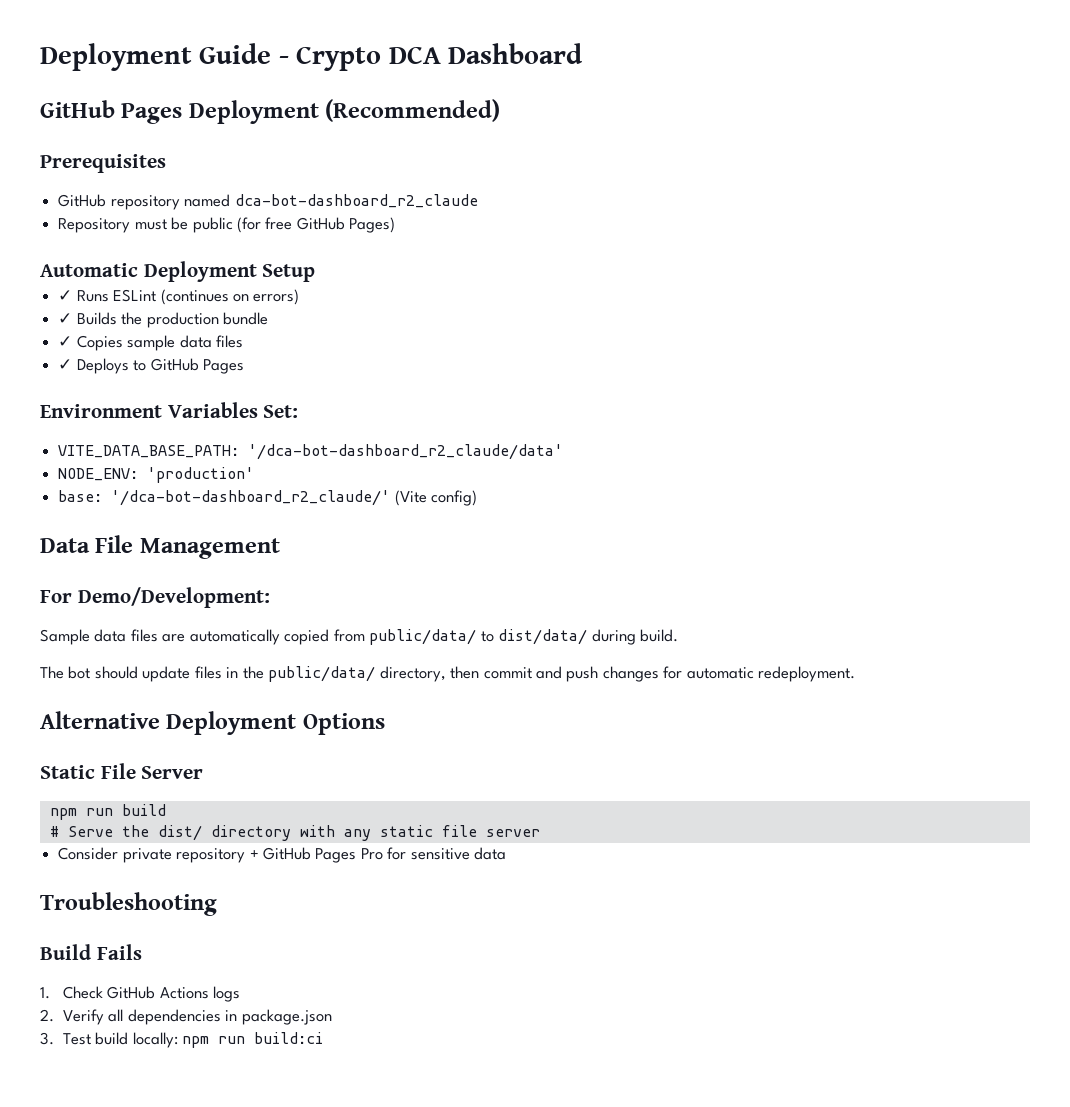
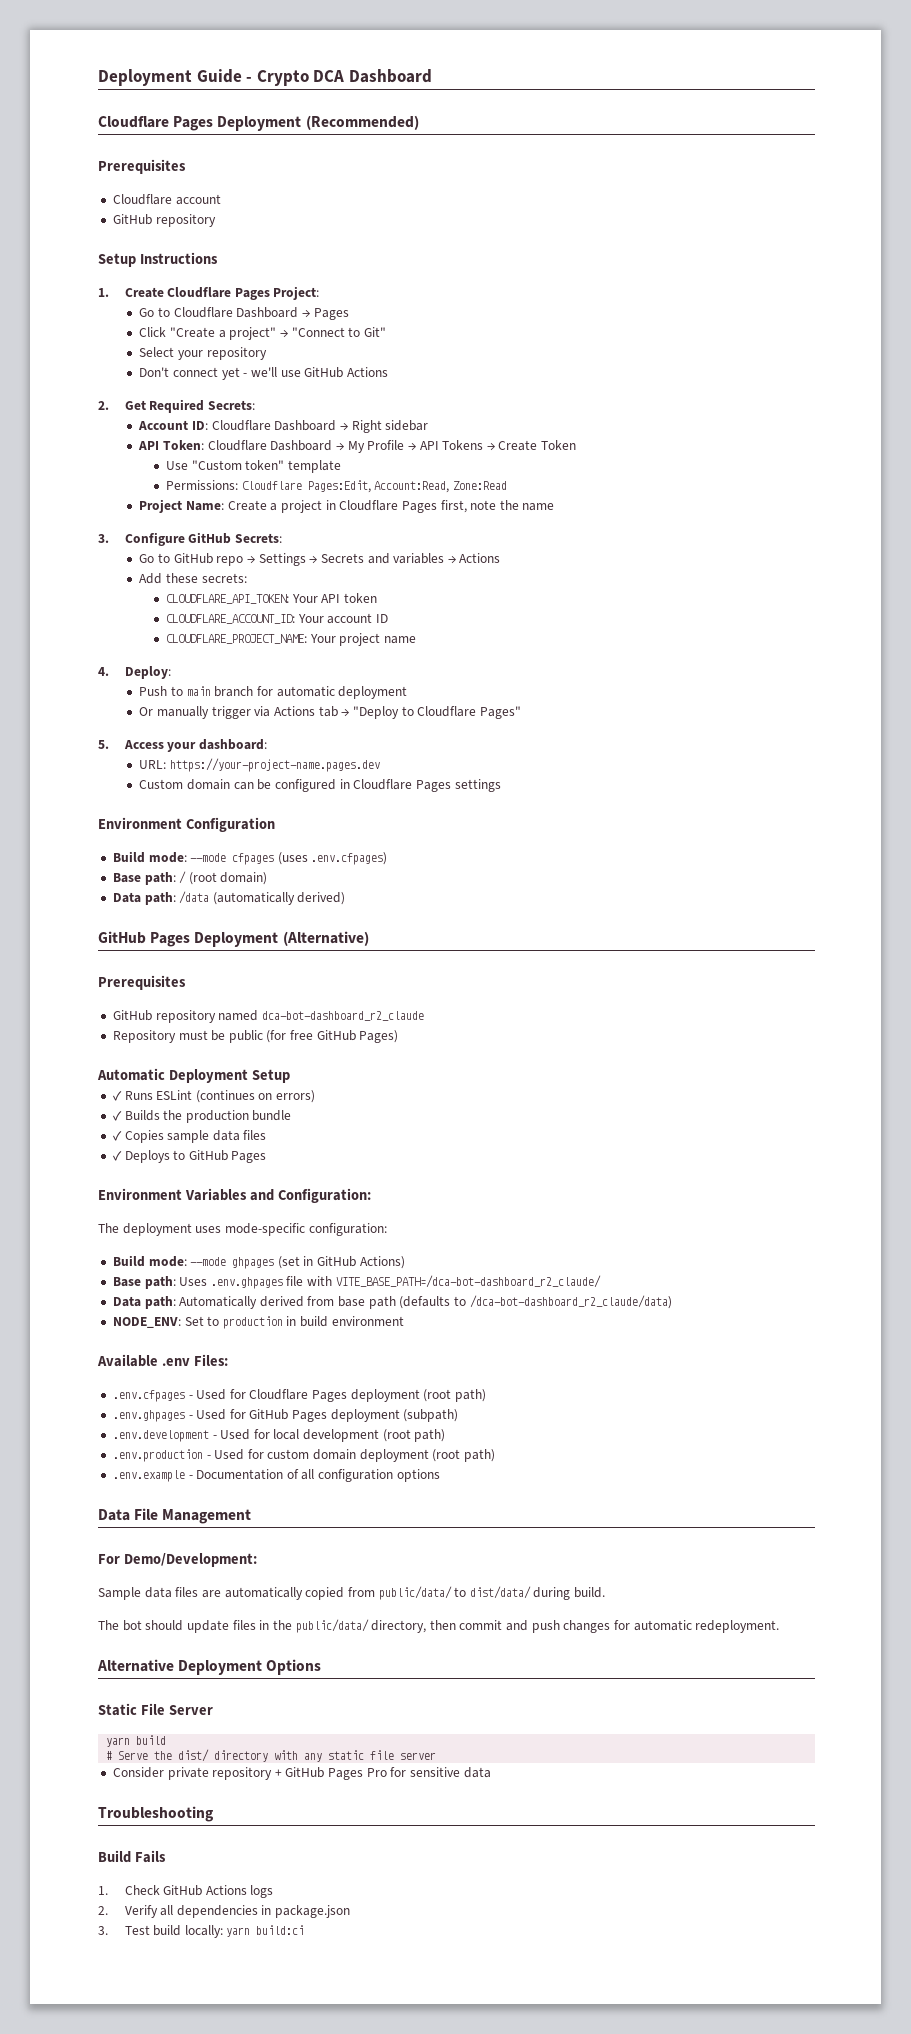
+ Cloudflare Pages Deployment (Recommended)
+ Prerequisites
+ Cloudflare account
+ GitHub repository
+ Setup Instructions
+ 1. Create Cloudflare Pages Project:
+ Go to Cloudflare Dashboard → Pages
+ Click "Create a project" → "Connect to Git"
+ Select your repository
+ Don't connect yet - we'll use GitHub Actions
+ 2. Get Required Secrets:
+ Account ID: Cloudflare Dashboard → Right sidebar
+ API Token: Cloudflare Dashboard → My Profile → API Tokens → Create Token
+ Use "Custom token" template
+ Permissions: Cloudflare Pages:Edit, Account:Read, Zone:Read
+ Project Name: Create a project in Cloudflare Pages first, note the name
+ 3. Configure GitHub Secrets:
+ Go to GitHub repo → Settings → Secrets and variables → Actions
+ Add these secrets:
+ CLOUDFLARE_API_TOKEN: Your API token
+ CLOUDFLARE_ACCOUNT_ID: Your account ID
+ CLOUDFLARE_PROJECT_NAME: Your project name
+ 4. Deploy:
+ Push to main branch for automatic deployment
+ Or manually trigger via Actions tab → "Deploy to Cloudflare Pages"
+ 5. Access your dashboard:
+ URL: https://your-project-name.pages.dev
+ Custom domain can be configured in Cloudflare Pages settings
+ Environment Configuration
+ Build mode: --mode cfpages (uses .env.cfpages)
+ Base path: / (root domain)
+ Data path: /data (automatically derived)
- GitHub Pages Deployment (Recommended)
+ GitHub Pages Deployment (Alternative)
- Environment Variables Set:
- VITE_DATA_BASE_PATH: '/dca-bot-dashboard_r2_claude/data'
- NODE_ENV: 'production'
- base: '/dca-bot-dashboard_r2_claude/' (Vite config)
+ Environment Variables and Configuration:
+ The deployment uses mode-specific configuration:
+ Build mode: --mode ghpages (set in GitHub Actions)
+ Base path: Uses .env.ghpages file with VITE_BASE_PATH=/dca-bot-dashboard_r2_claude/
+ Data path: Automatically derived from base path (defaults to /dca-bot-dashboard_r2_claude/data)
+ NODE_ENV: Set to production in build environment
+ Available .env Files:
+ .env.cfpages - Used for Cloudflare Pages deployment (root path)
+ .env.ghpages - Used for GitHub Pages deployment (subpath)
+ .env.development - Used for local development (root path)
+ .env.production - Used for custom domain deployment (root path)
+ .env.example - Documentation of all configuration options
- npm run build
+ yarn build
- 3. Test build locally: npm run build:ci
+ 3. Test build locally: yarn build:ci

